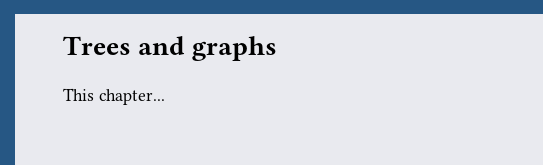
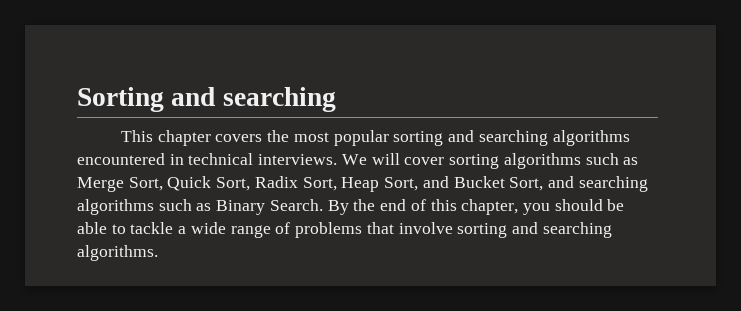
- Trees and graphs
- This chapter...
+ Sorting and searching
+ This chapter covers the most popular sorting and searching algorithms encountered in technical interviews. We will cover sorting algorithms such as Merge Sort, Quick Sort, Radix Sort, Heap Sort, and Bucket Sort, and searching algorithms such as Binary Search. By the end of this chapter, you should be able to tackle a wide range of problems that involve sorting and searching algorithms.

